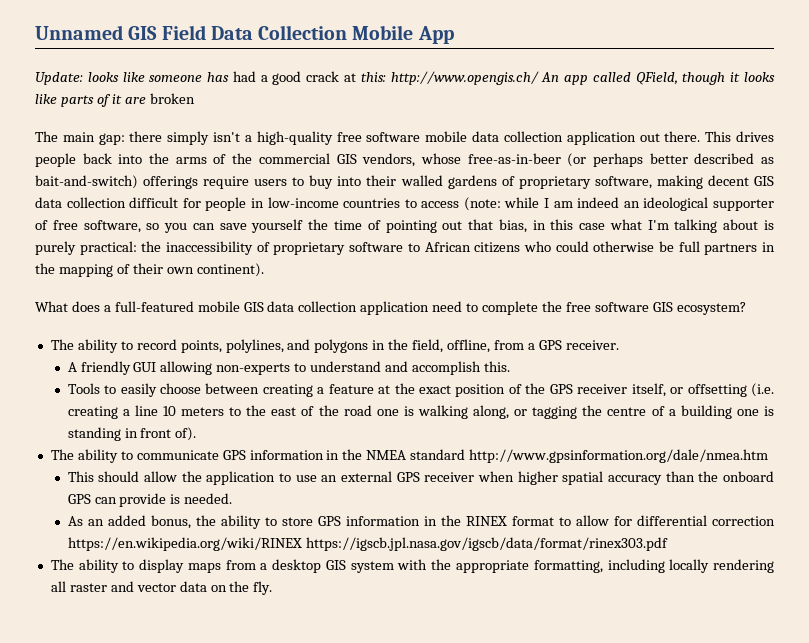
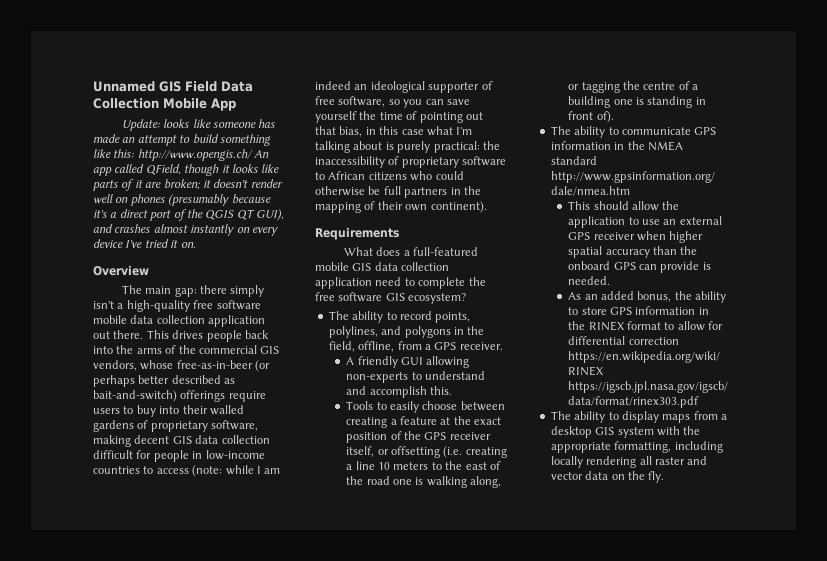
- Update: looks like someone has had a good crack at this: http://www.opengis.ch/ An app called QField, though it looks like parts of it are broken
+ Update: looks like someone has made an attempt to build something like this: http://www.opengis.ch/ An app called QField, though it looks like parts of it are broken; it doesn't render well on phones (presumably because it's a direct port of the QGIS QT GUI), and crashes almost instantly on every device I've tried it on.
+ Overview
+ Requirements

